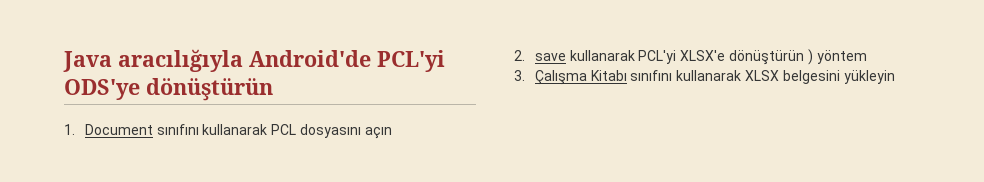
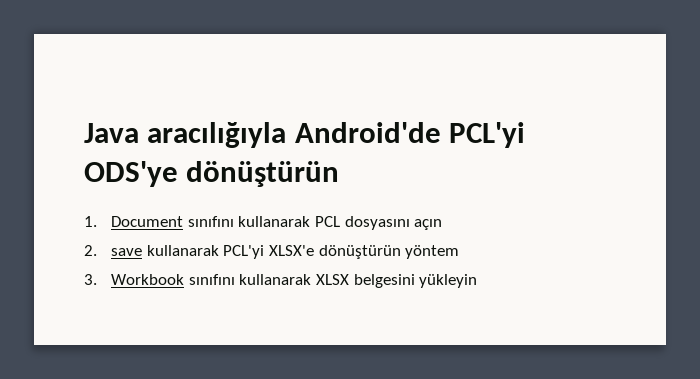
- 2. save kullanarak PCL'yi XLSX'e dönüştürün ) yöntem
+ 2. save kullanarak PCL'yi XLSX'e dönüştürün yöntem
- 3. Çalışma Kitabı sınıfını kullanarak XLSX belgesini yükleyin
+ 3. Workbook sınıfını kullanarak XLSX belgesini yükleyin

